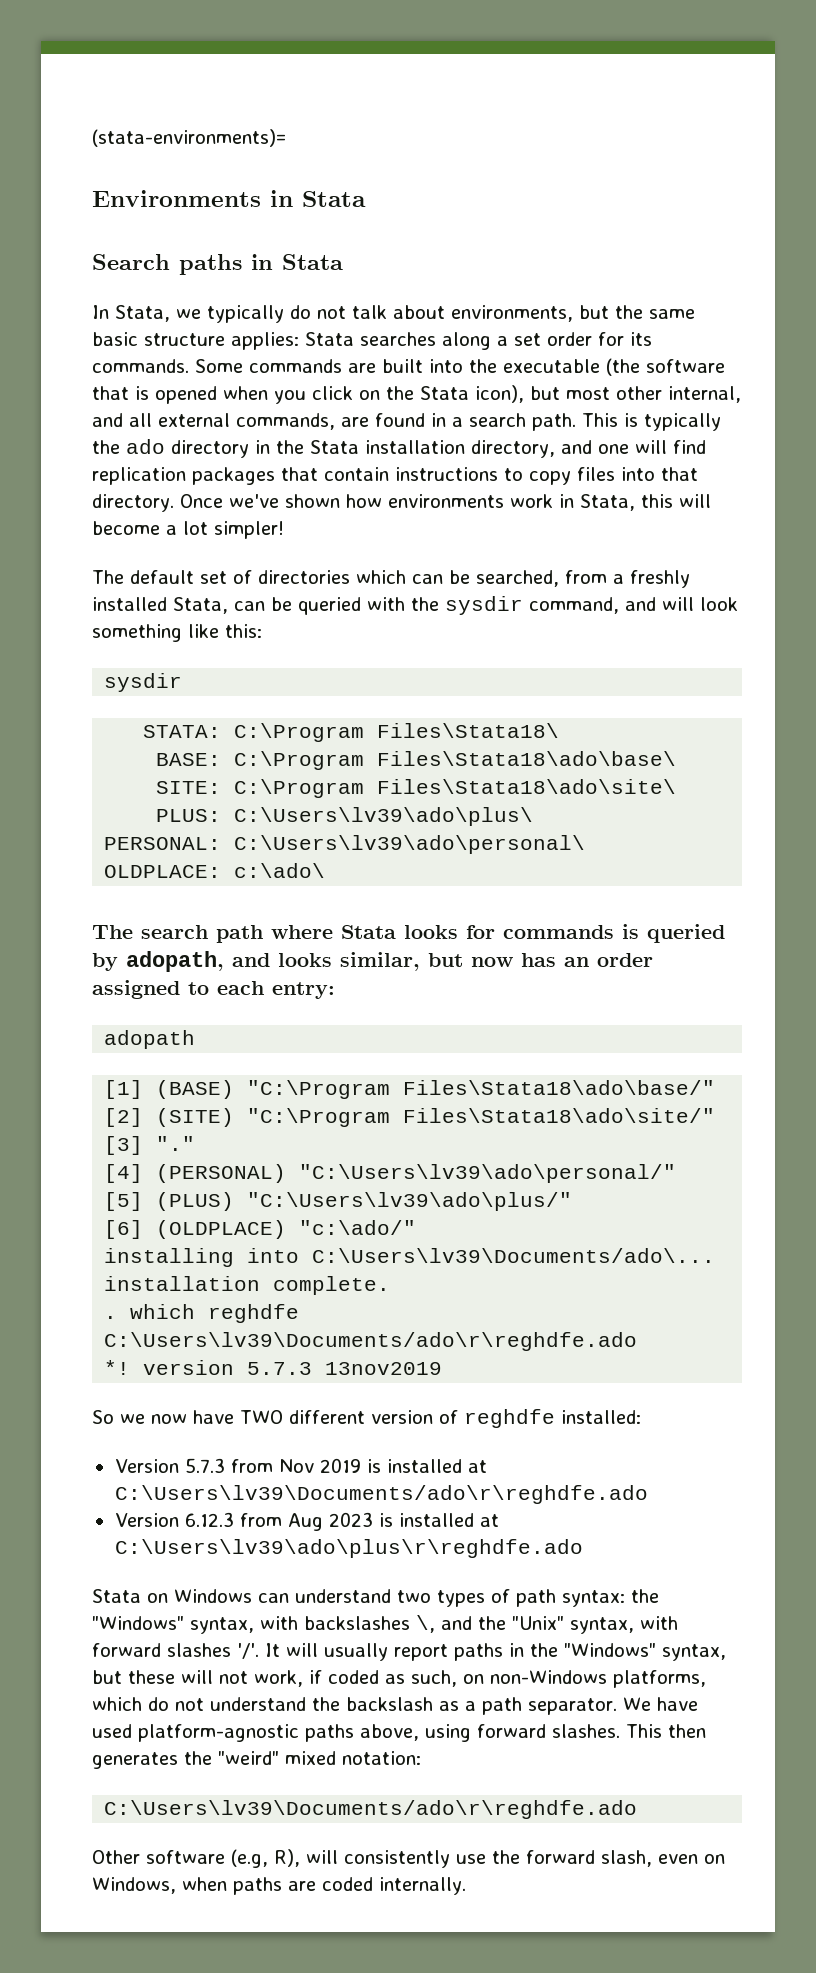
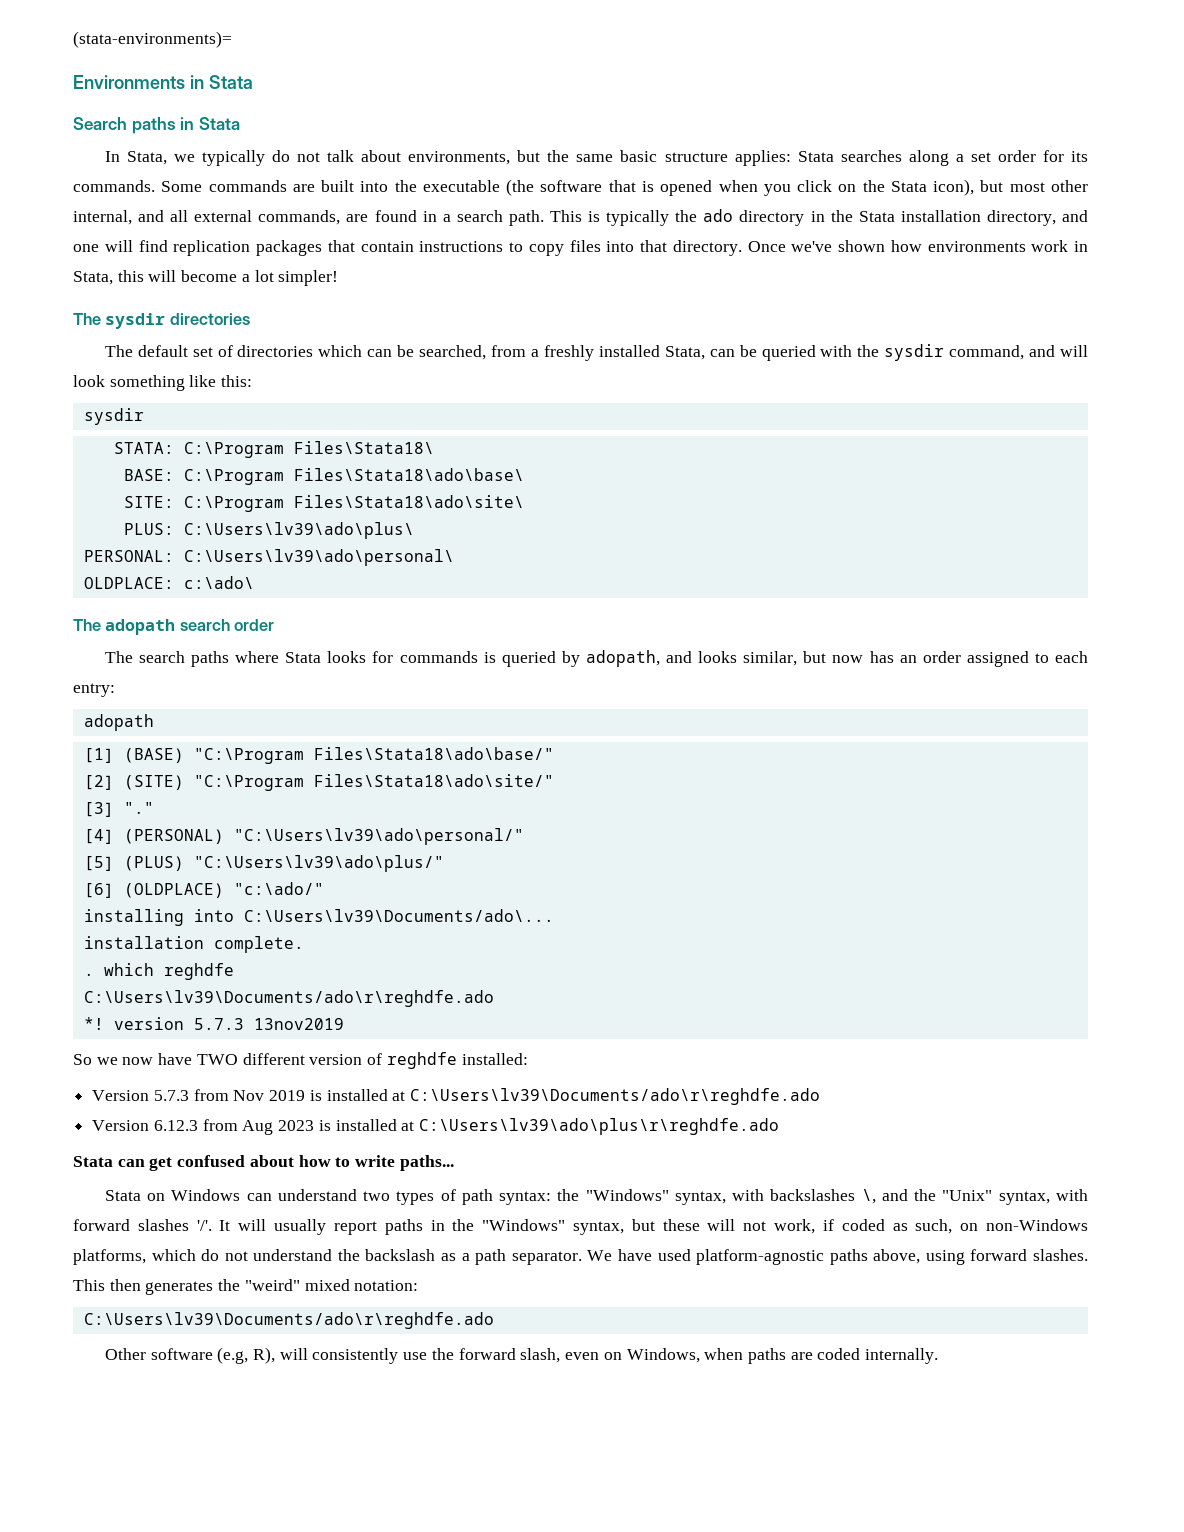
+ The sysdir directories
- The search path where Stata looks for commands is queried by adopath, and looks similar, but now has an order assigned to each entry:
+ The adopath search order
+ The search paths where Stata looks for commands is queried by adopath, and looks similar, but now has an order assigned to each entry:
+ Stata can get confused about how to write paths...

